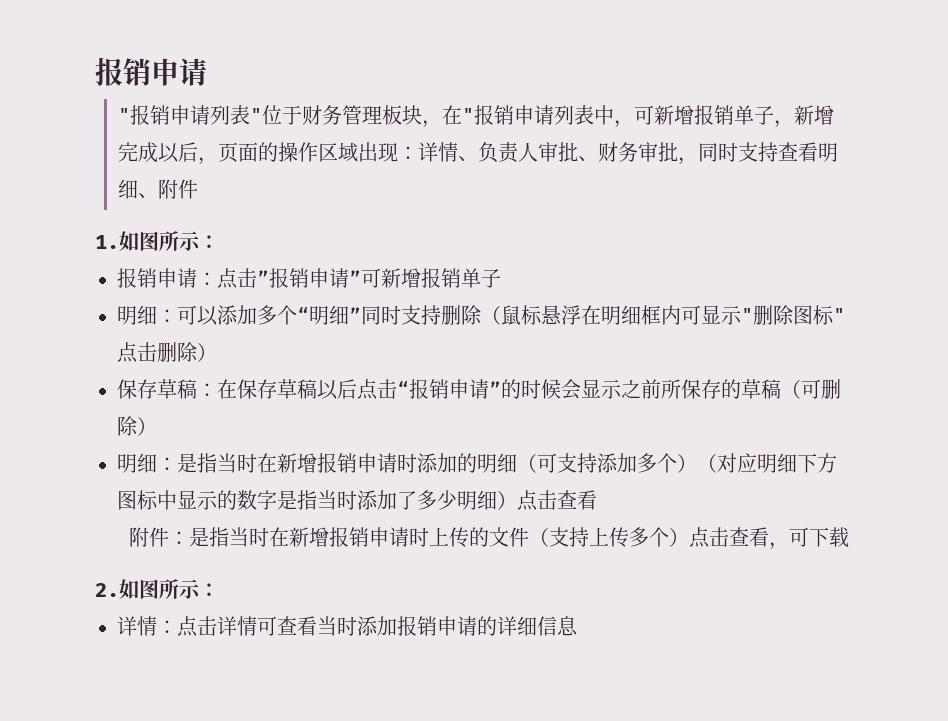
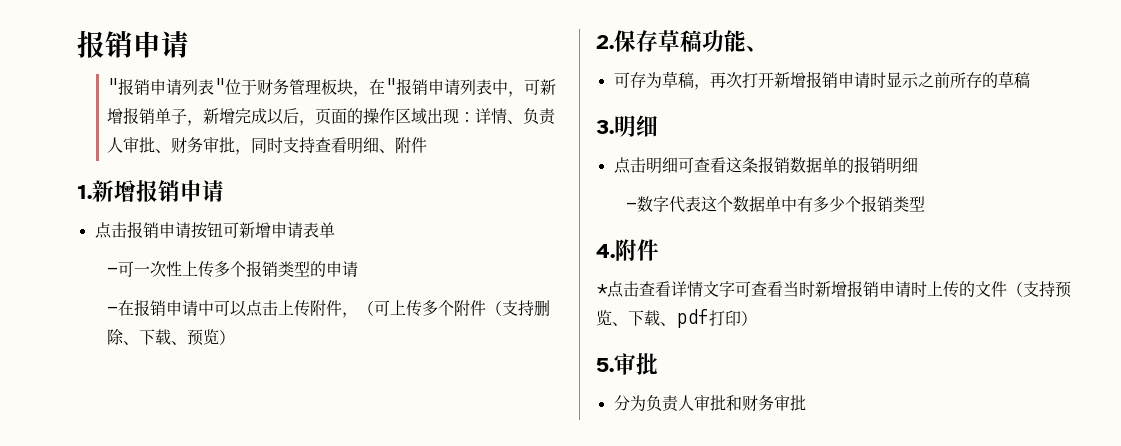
- 1.如图所示：
- 报销申请：点击”报销申请”可新增报销单子
- 明细：可以添加多个“明细”同时支持删除（鼠标悬浮在明细框内可显示"删除图标"点击删除）
- 保存草稿：在保存草稿以后点击“报销申请”的时候会显示之前所保存的草稿（可删除）
- 明细：是指当时在新增报销申请时添加的明细（可支持添加多个）（对应明细下方图标中显示的数字是指当时添加了多少明细）点击查看
- 附件：是指当时在新增报销申请时上传的文件（支持上传多个）点击查看，可下载
- 2.如图所示：
- 详情：点击详情可查看当时添加报销申请的详细信息
+ 1.新增报销申请
+ 点击报销申请按钮可新增申请表单
+ -可一次性上传多个报销类型的申请
+ -在报销申请中可以点击上传附件，（可上传多个附件（支持删除、下载、预览）
+ 2.保存草稿功能、
+ 可存为草稿，再次打开新增报销申请时显示之前所存的草稿
+ 3.明细
+ 点击明细可查看这条报销数据单的报销明细
+ -数字代表这个数据单中有多少个报销类型
+ 4.附件
+ *点击查看详情文字可查看当时新增报销申请时上传的文件（支持预览、下载、pdf打印）
+ 5.审批
+ 分为负责人审批和财务审批

